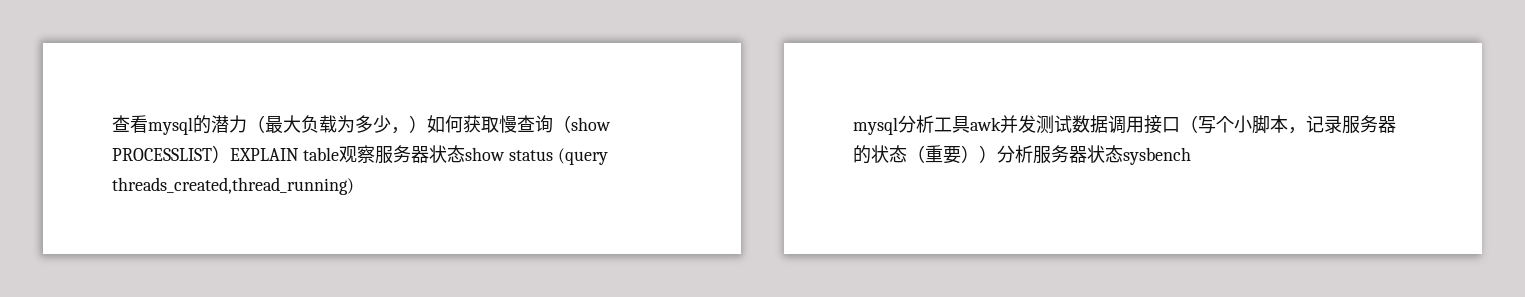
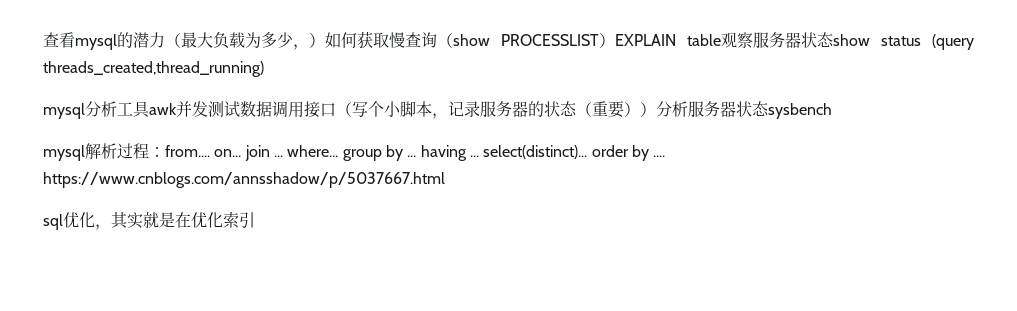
+ mysql解析过程：from.... on... join ... where... group by ... having ... select(distinct)... order by .... https://www.cnblogs.com/annsshadow/p/5037667.html
+ sql优化，其实就是在优化索引

